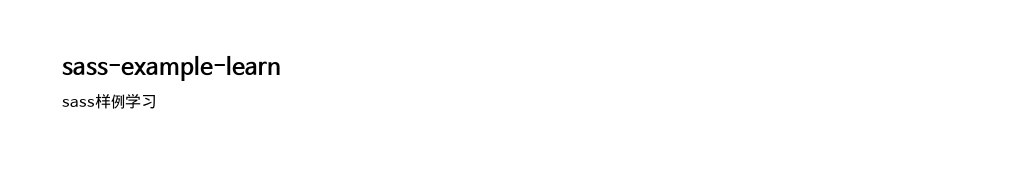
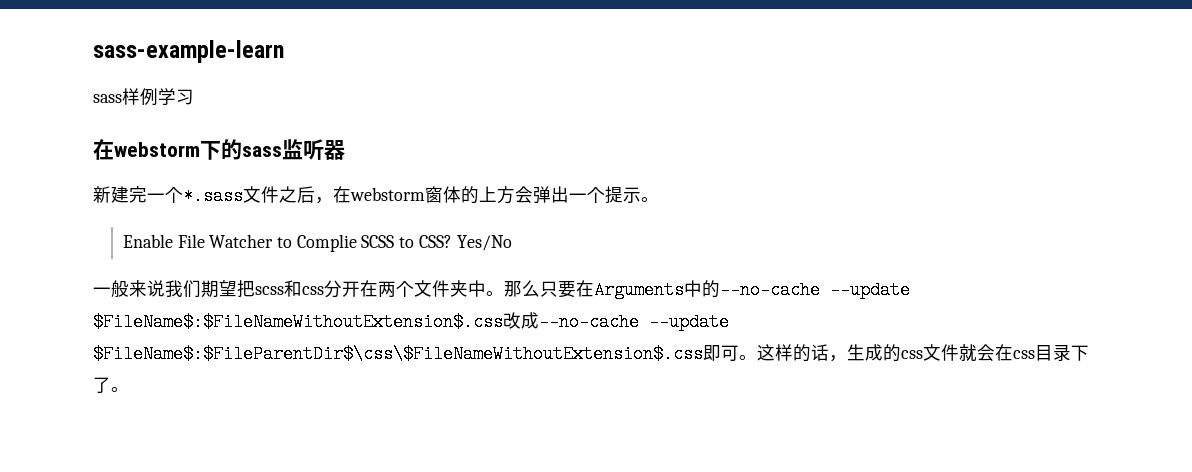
+ 在webstorm下的sass监听器
+ 新建完一个*.sass文件之后，在webstorm窗体的上方会弹出一个提示。
+ Enable File Watcher to Complie SCSS to CSS? Yes/No
+ 一般来说我们期望把scss和css分开在两个文件夹中。那么只要在Arguments中的--no-cache --update $FileName$:$FileNameWithoutExtension$.css改成--no-cache --update $FileName$:$FileParentDir$\css\$FileNameWithoutExtension$.css即可。这样的话，生成的css文件就会在css目录下了。

